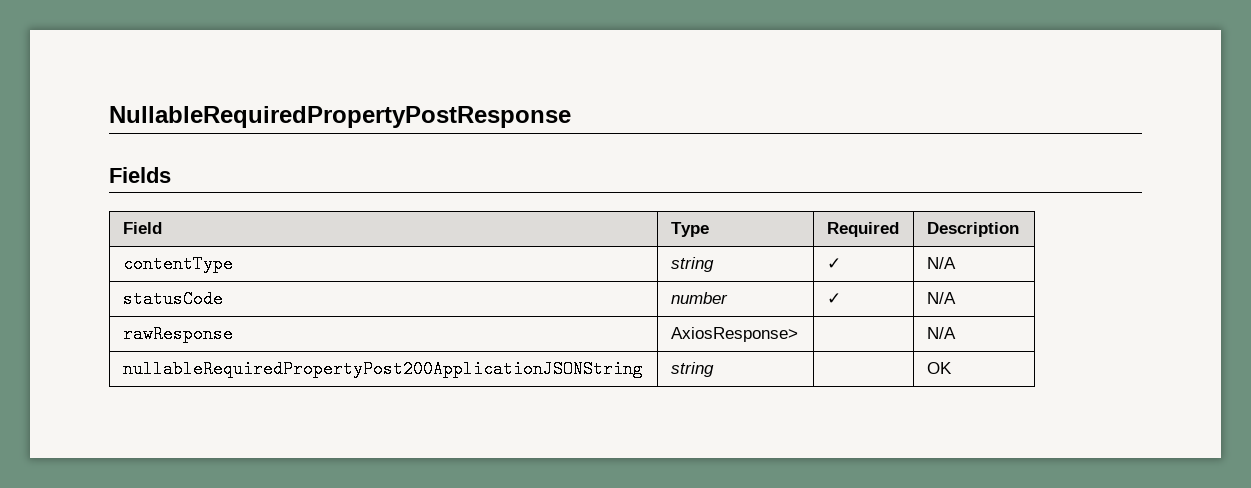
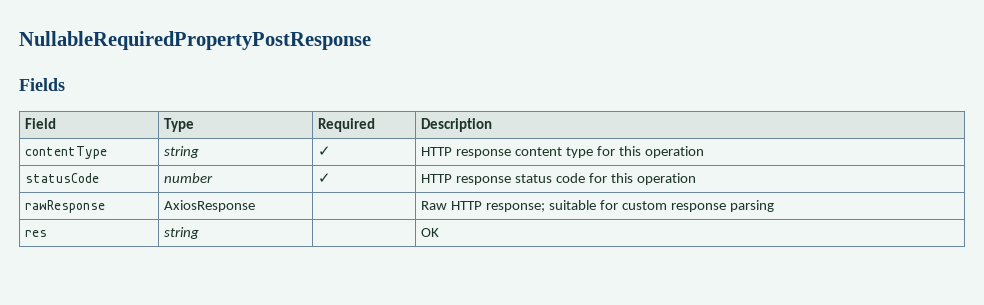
- contentType | string | ✓ | N/A
- statusCode | number | ✓ | N/A
- rawResponse | AxiosResponse> | | N/A
- nullableRequiredPropertyPost200ApplicationJSONString | string | | OK
+ contentType | string | ✓ | HTTP response content type for this operation
+ statusCode | number | ✓ | HTTP response status code for this operation
+ rawResponse | AxiosResponse | | Raw HTTP response; suitable for custom response parsing
+ res | string | | OK

